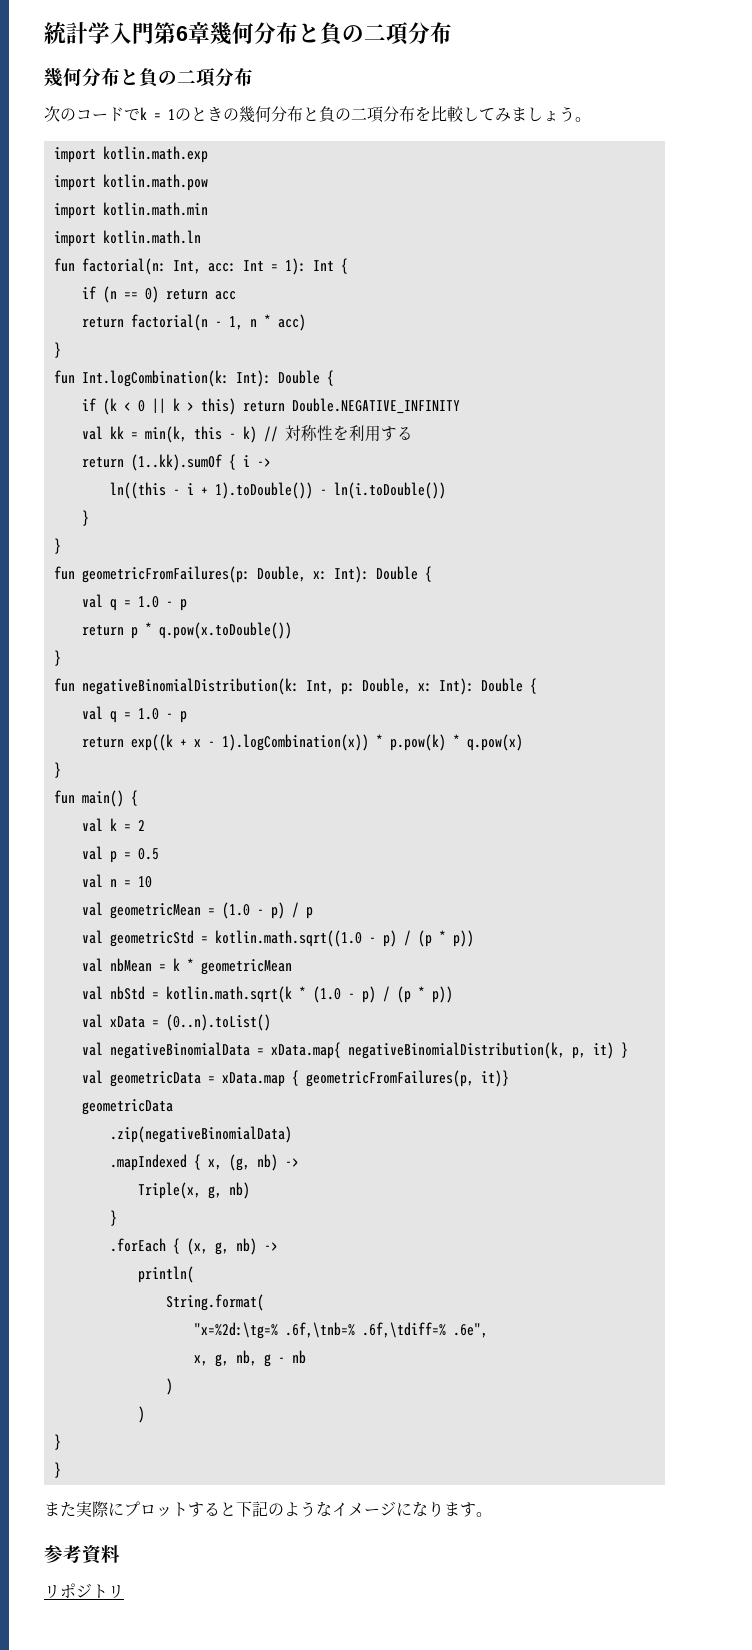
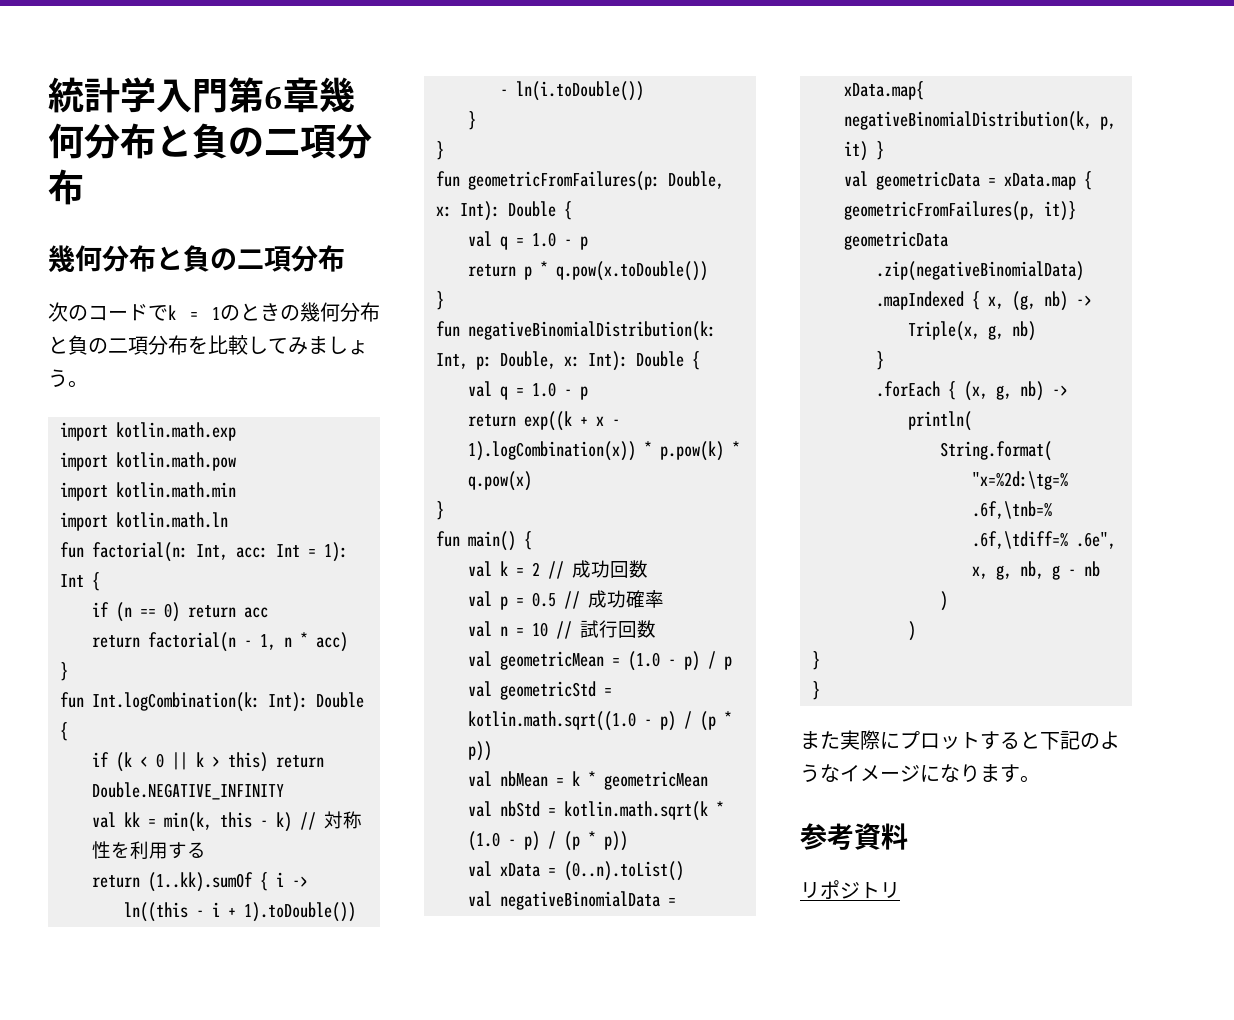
- val k = 2
+ val k = 2 // 成功回数
- val p = 0.5
+ val p = 0.5 // 成功確率
- val n = 10
+ val n = 10 // 試行回数

